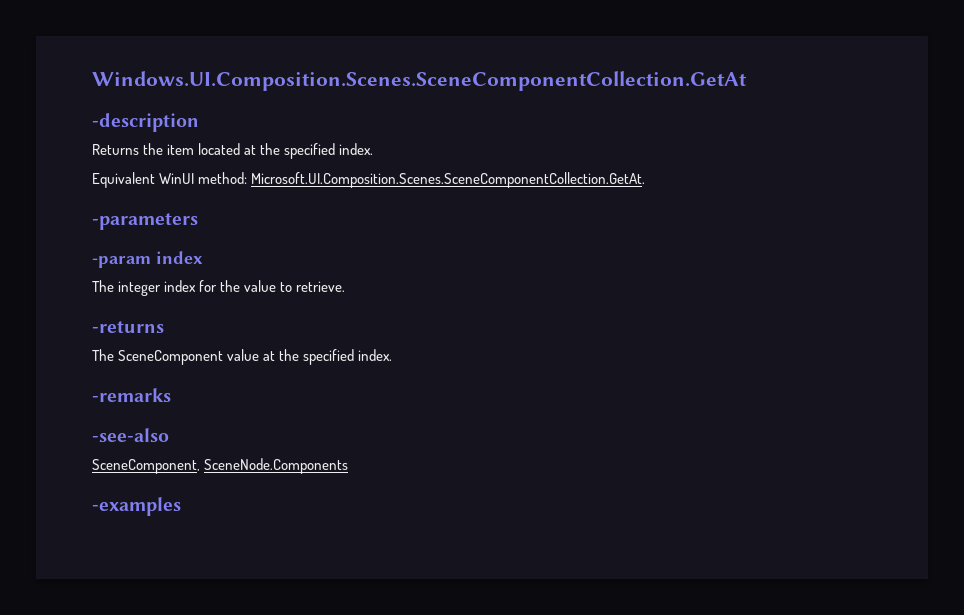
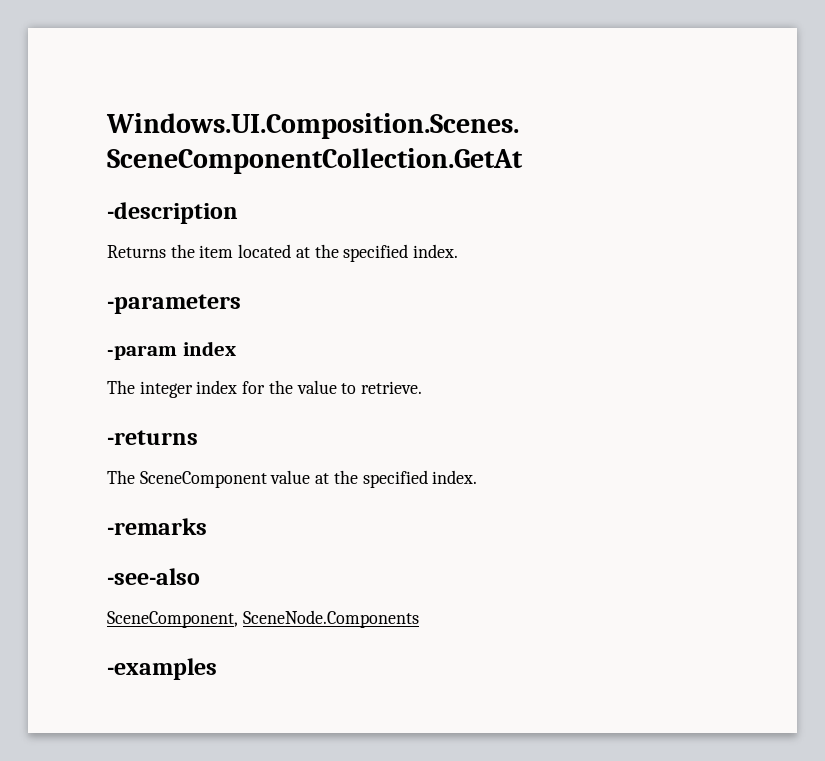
- Equivalent WinUI method: Microsoft.UI.Composition.Scenes.SceneComponentCollection.GetAt.

